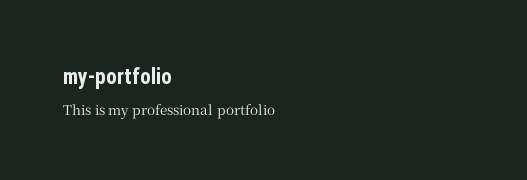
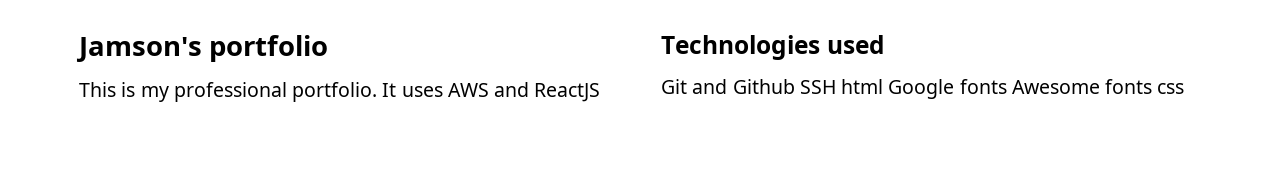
- my-portfolio
+ Jamson's portfolio
- This is my professional portfolio
+ This is my professional portfolio. It uses AWS and ReactJS
+ Technologies used
+ Git and Github SSH html Google fonts Awesome fonts css

